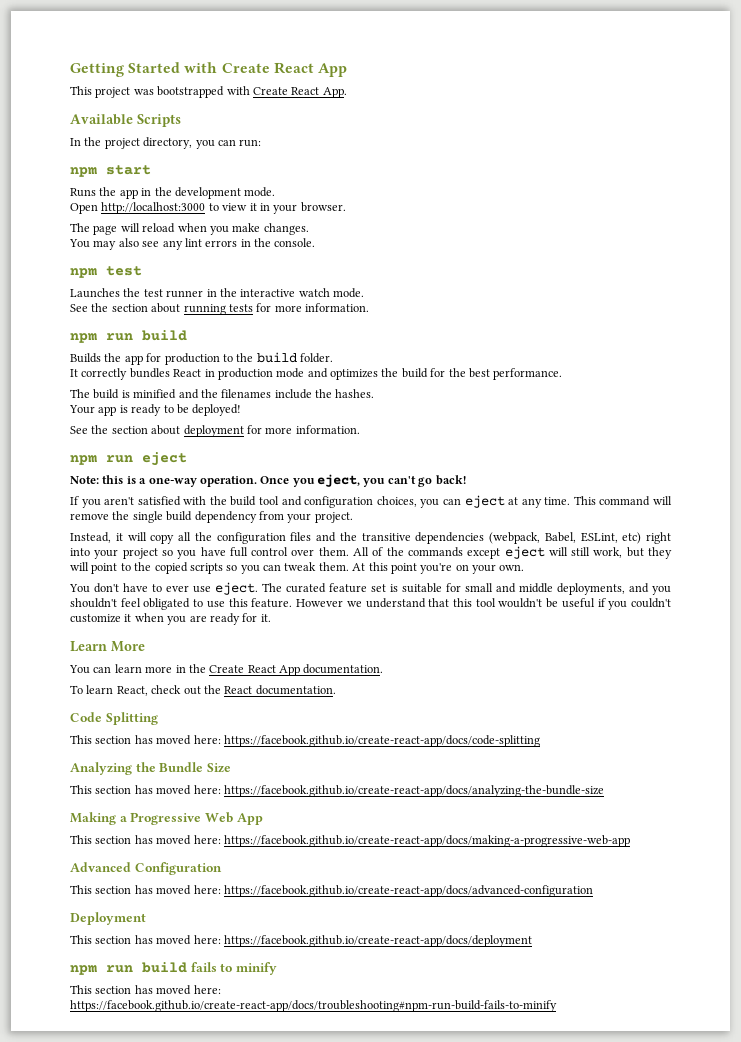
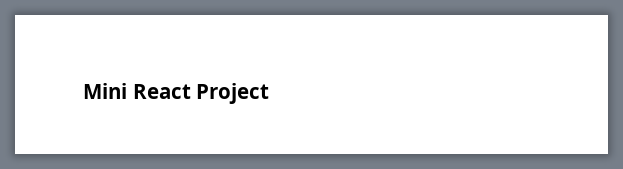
- Getting Started with Create React App
- This project was bootstrapped with Create React App.
- Available Scripts
- In the project directory, you can run:
- npm start
- Runs the app in the development mode.
- Open http://localhost:3000 to view it in your browser.
- The page will reload when you make changes.
- You may also see any lint errors in the console.
- npm test
- Launches the test runner in the interactive watch mode.
- See the section about running tests for more information.
- npm run build
- Builds the app for production to the build folder.
- It correctly bundles React in production mode and optimizes the build for the best performance.
- The build is minified and the filenames include the hashes.
- Your app is ready to be deployed!
- See the section about deployment for more information.
- npm run eject
- Note: this is a one-way operation. Once you eject, you can't go back!
- If you aren't satisfied with the build tool and configuration choices, you can eject at any time. This command will remove the single build dependency from your project.
- Instead, it will copy all the configuration files and the transitive dependencies (webpack, Babel, ESLint, etc) right into your project so you have full control over them. All of the commands except eject will still work, but they will point to the copied scripts so you can tweak them. At this point you're on your own.
- You don't have to ever use eject. The curated feature set is suitable for small and middle deployments, and you shouldn't feel obligated to use this feature. However we understand that this tool wouldn't be useful if you couldn't customize it when you are ready for it.
- Learn More
- You can learn more in the Create React App documentation.
- To learn React, check out the React documentation.
- Code Splitting
- This section has moved here: https://facebook.github.io/create-react-app/docs/code-splitting
- Analyzing the Bundle Size
- This section has moved here: https://facebook.github.io/create-react-app/docs/analyzing-the-bundle-size
- Making a Progressive Web App
- This section has moved here: https://facebook.github.io/create-react-app/docs/making-a-progressive-web-app
- Advanced Configuration
- This section has moved here: https://facebook.github.io/create-react-app/docs/advanced-configuration
- Deployment
- This section has moved here: https://facebook.github.io/create-react-app/docs/deployment
- npm run build fails to minify
- This section has moved here: https://facebook.github.io/create-react-app/docs/troubleshooting#npm-run-build-fails-to-minify
+ Mini React Project

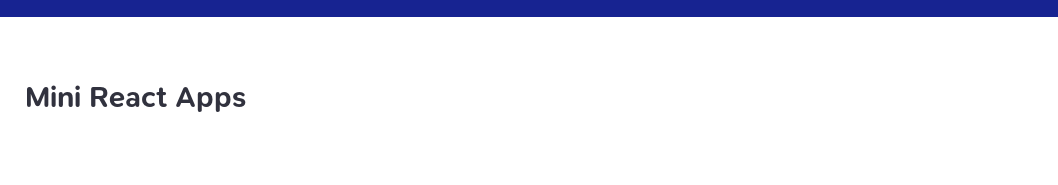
- Mini React Project
+ Mini React Apps

